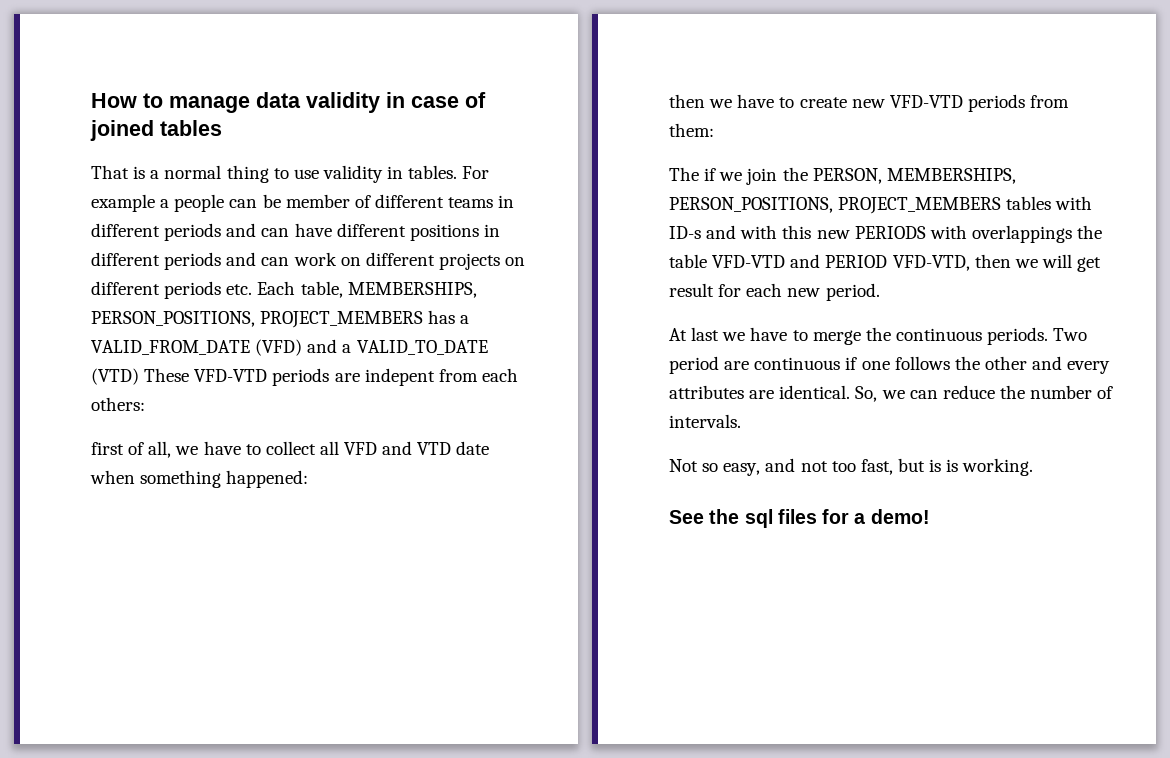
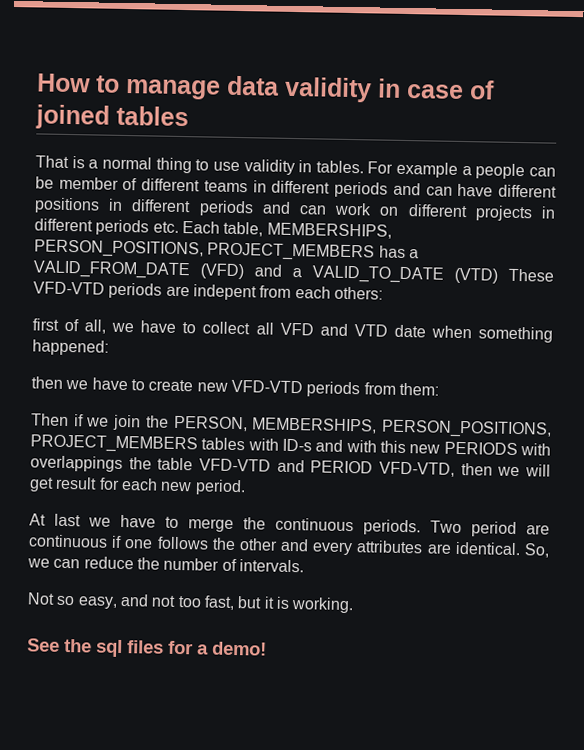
- For example a people can be member of different teams in different periods and can have different positions in different periods and can work on different projects on different periods etc. Each table, MEMBERSHIPS, PERSON_POSITIONS, PROJECT_MEMBERS has a VALID_FROM_DATE (VFD) and a VALID_TO_DATE (VTD) These VFD-VTD periods are indepent from each others:
+ For example a people can be member of different teams in different periods and can have different positions in different periods and can work on different projects in different periods etc. Each table, MEMBERSHIPS, PERSON_POSITIONS, PROJECT_MEMBERS has a VALID_FROM_DATE (VFD) and a VALID_TO_DATE (VTD) These VFD-VTD periods are indepent from each others:
- The if we join the PERSON, MEMBERSHIPS, PERSON_POSITIONS, PROJECT_MEMBERS tables with ID-s and with this new PERIODS with overlappings the table VFD-VTD and PERIOD VFD-VTD, then we will get result for each new period.
+ Then if we join the PERSON, MEMBERSHIPS, PERSON_POSITIONS, PROJECT_MEMBERS tables with ID-s and with this new PERIODS with overlappings the table VFD-VTD and PERIOD VFD-VTD, then we will get result for each new period.
- Not so easy, and not too fast, but is is working.
+ Not so easy, and not too fast, but it is working.

